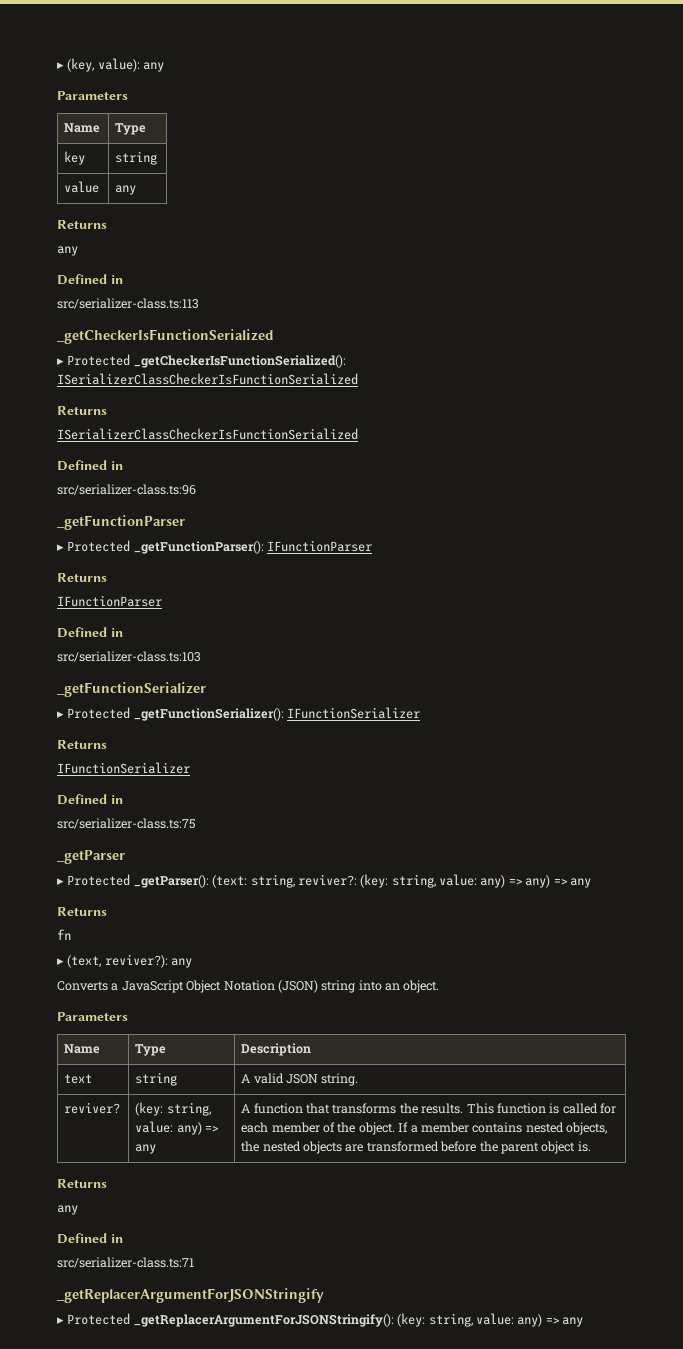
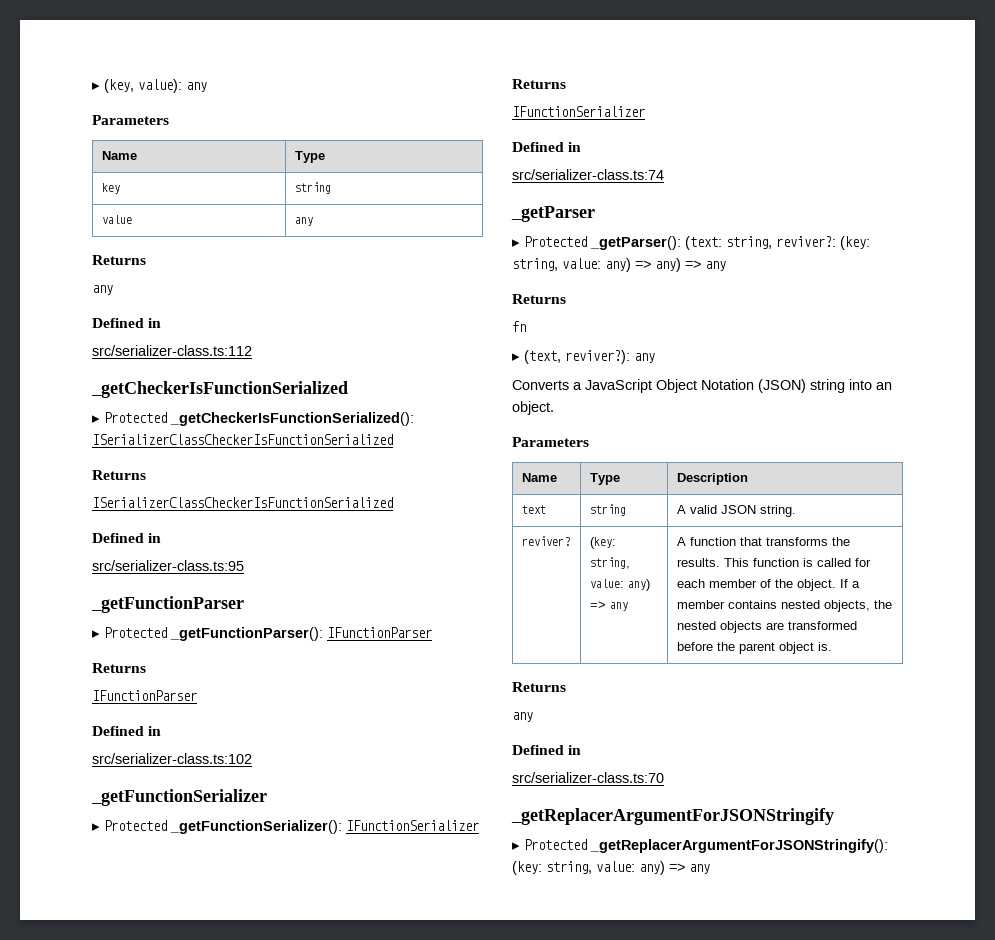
- src/serializer-class.ts:113
+ src/serializer-class.ts:112
- src/serializer-class.ts:96
+ src/serializer-class.ts:95
- src/serializer-class.ts:103
+ src/serializer-class.ts:102
- src/serializer-class.ts:75
+ src/serializer-class.ts:74
- src/serializer-class.ts:71
+ src/serializer-class.ts:70

